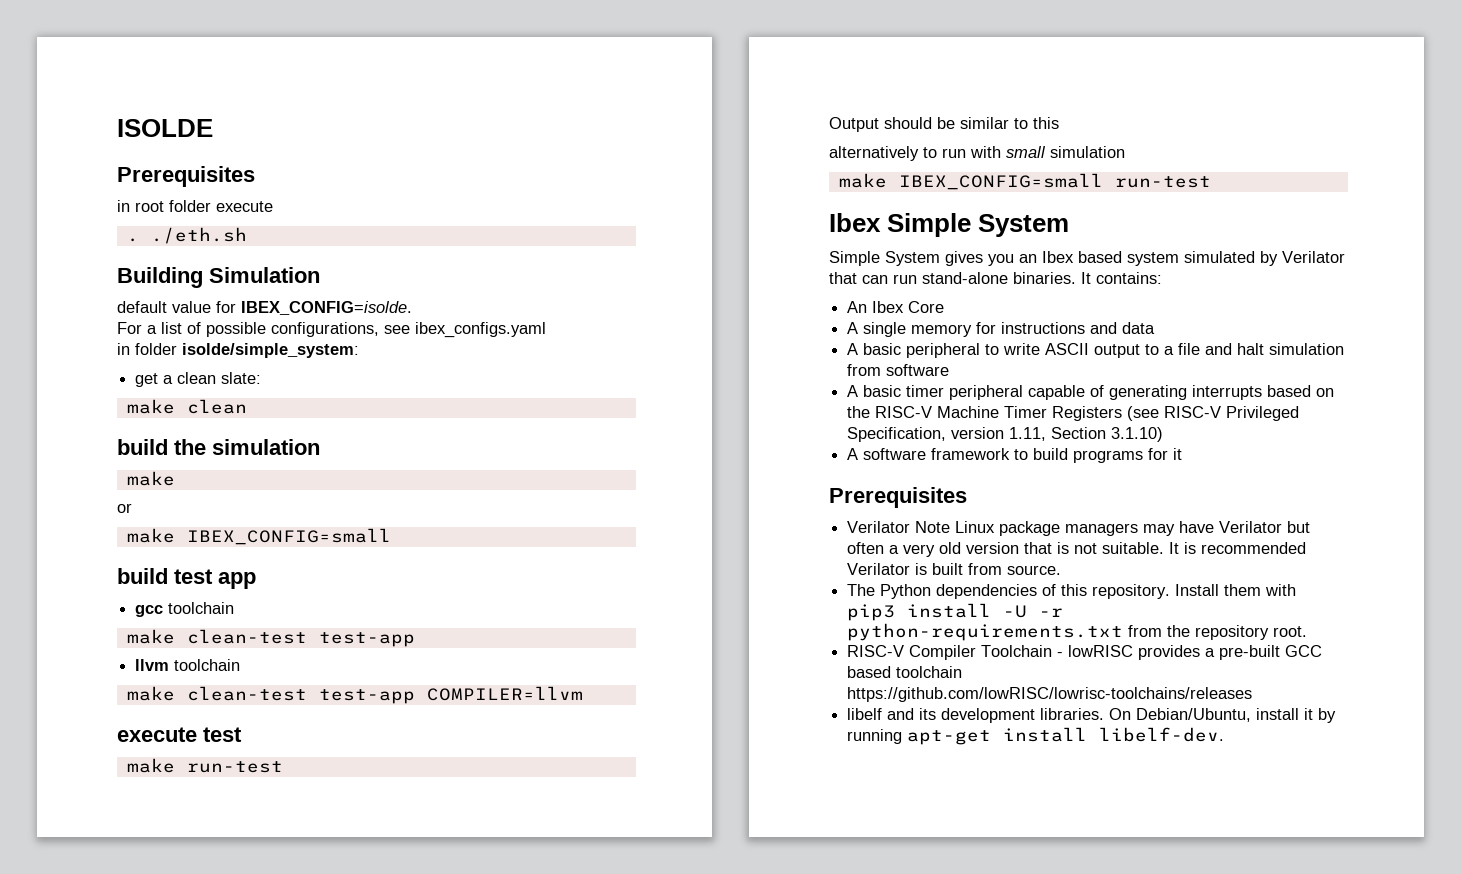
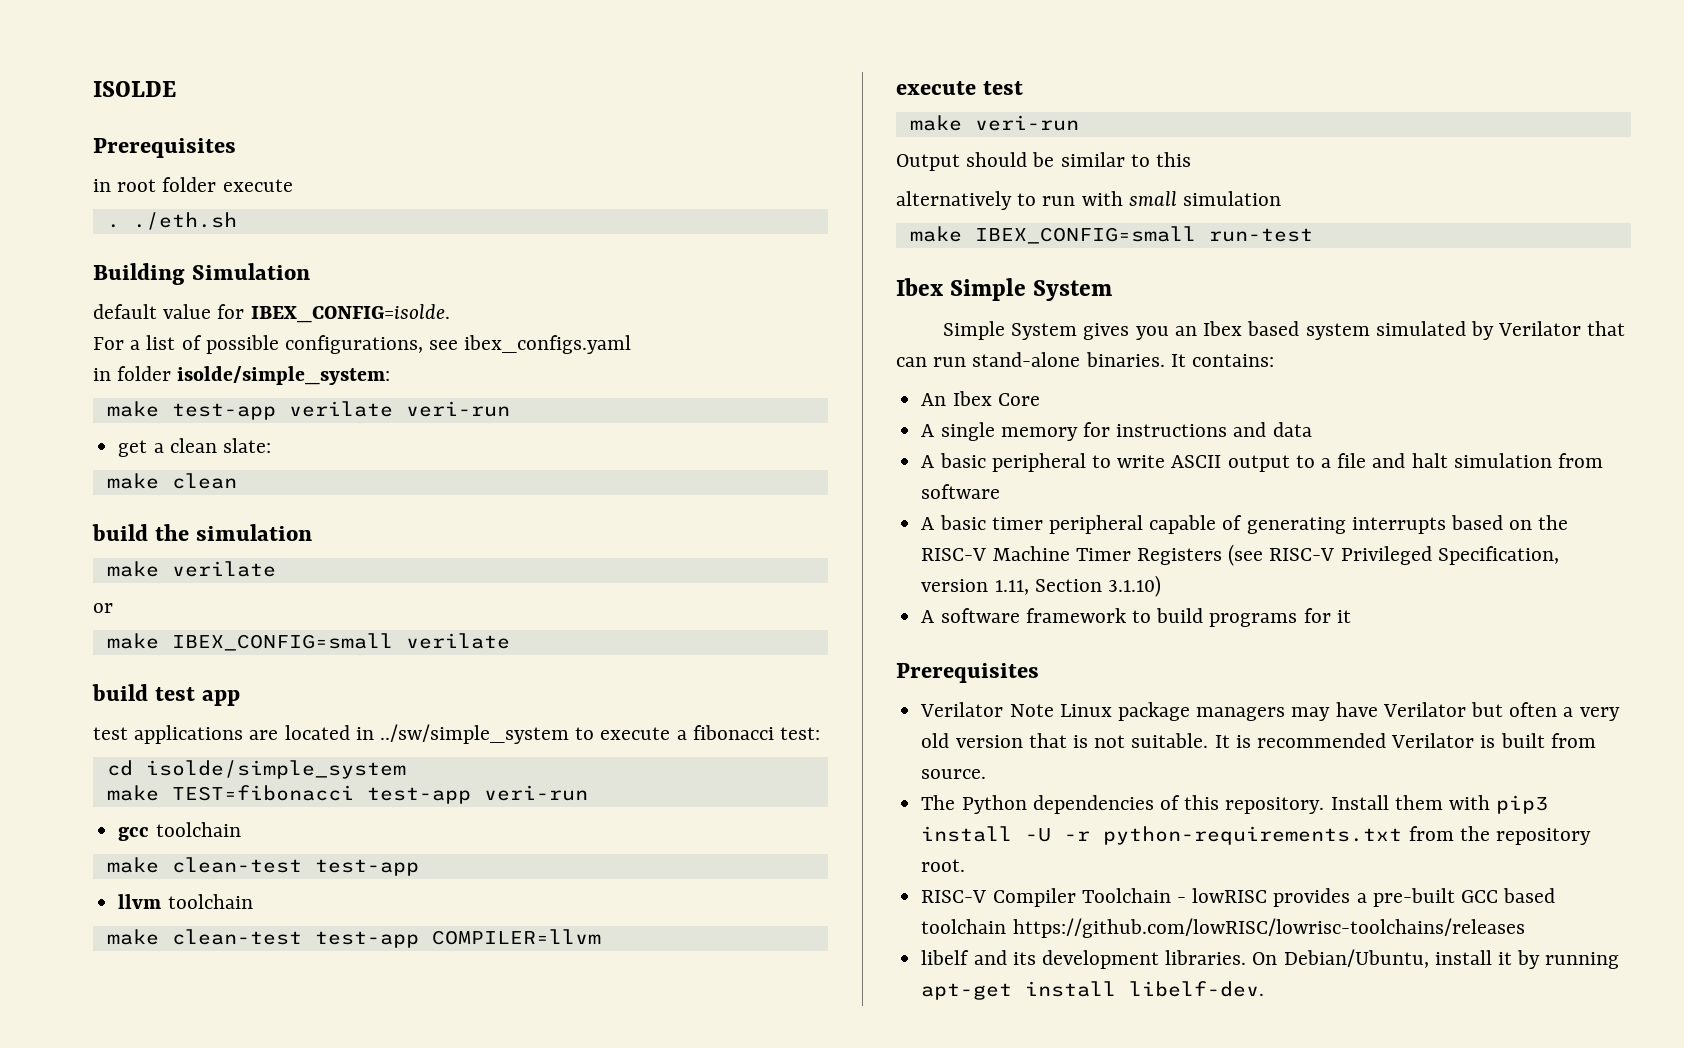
+ make test-app verilate veri-run
  build the simulation
- make
+ make verilate
  or
- make IBEX_CONFIG=small
+ make IBEX_CONFIG=small verilate
+ test applications are located in ../sw/simple_system to execute a fibonacci test:
+ cd isolde/simple_system
+ make TEST=fibonacci test-app veri-run
- make run-test
+ make veri-run

